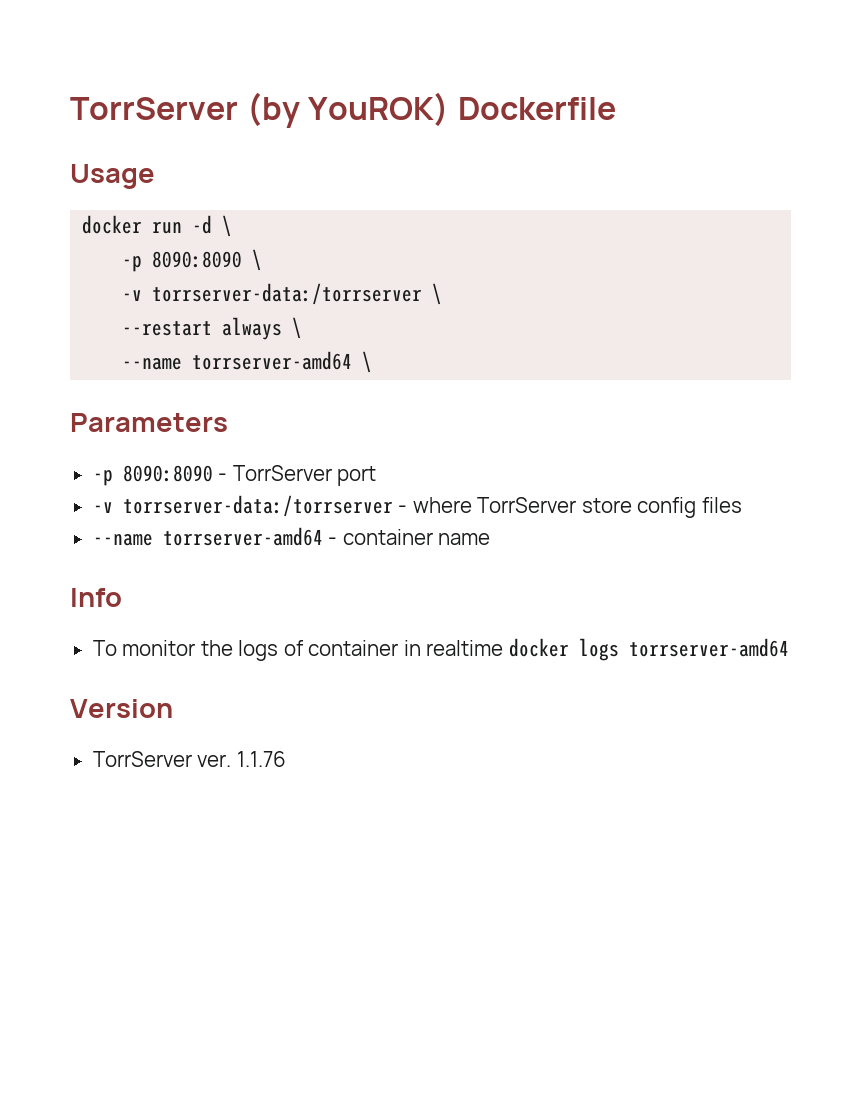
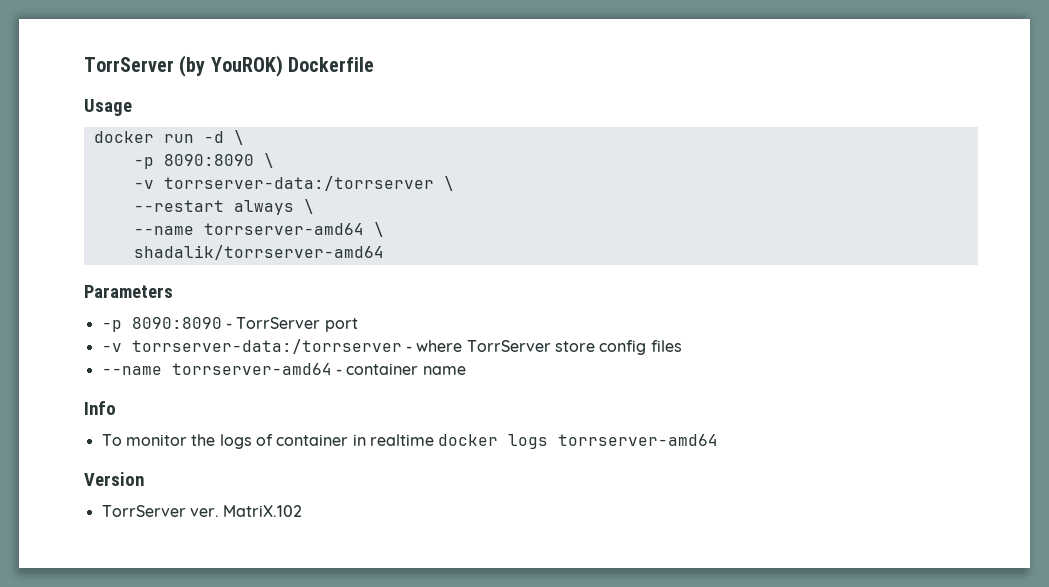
+ shadalik/torrserver-amd64
- 1.1.76
+ MatriX.102

